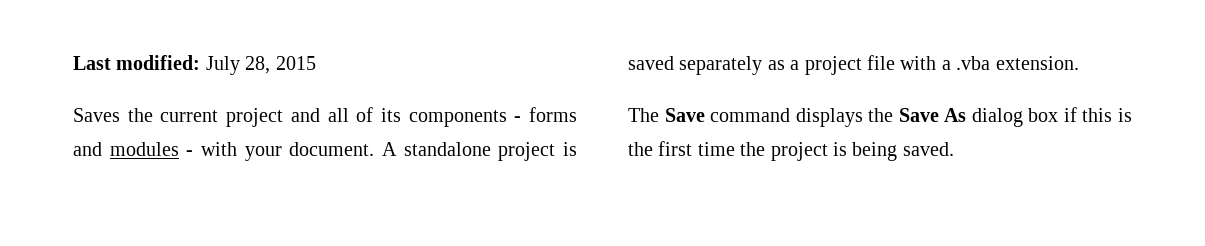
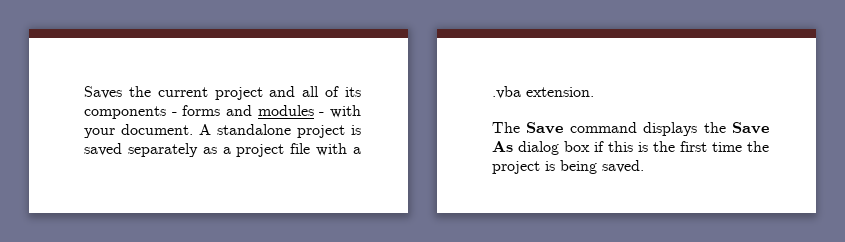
- Last modified: July 28, 2015

